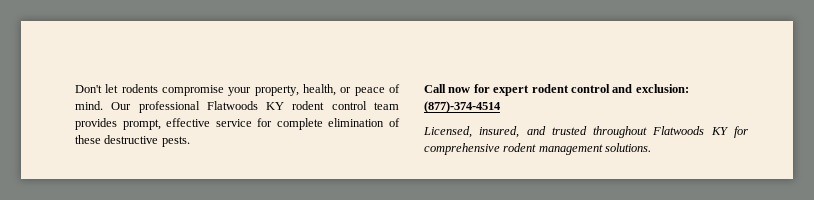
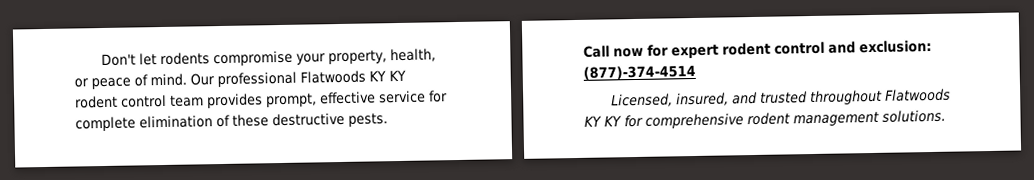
- Our professional Flatwoods KY rodent control team provides prompt, effective service for complete elimination of these destructive pests.
+ Our professional Flatwoods KY KY rodent control team provides prompt, effective service for complete elimination of these destructive pests.
- Licensed, insured, and trusted throughout Flatwoods KY for comprehensive rodent management solutions.
+ Licensed, insured, and trusted throughout Flatwoods KY KY for comprehensive rodent management solutions.

